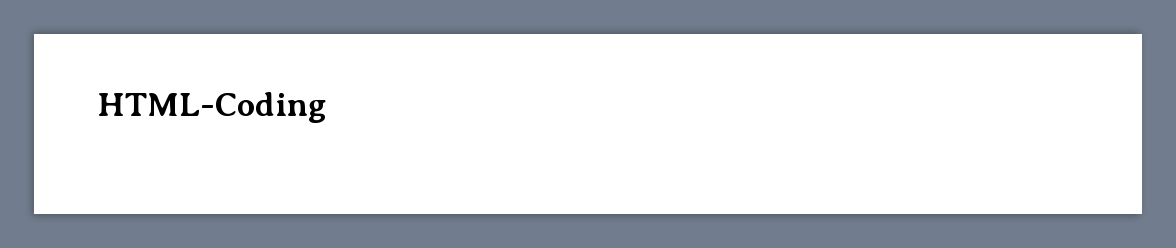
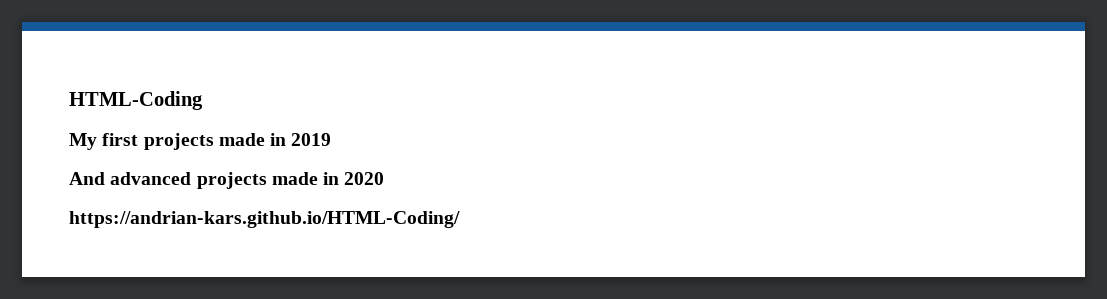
+ My first projects made in 2019
+ And advanced projects made in 2020
+ https://andrian-kars.github.io/HTML-Coding/

